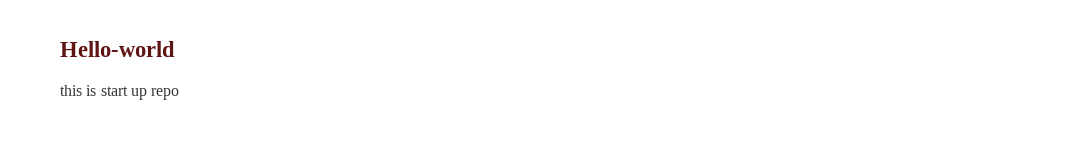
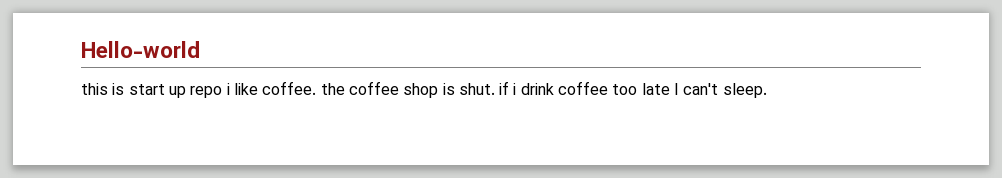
- this is start up repo
+ this is start up repo i like coffee. the coffee shop is shut. if i drink coffee too late I can't sleep.

